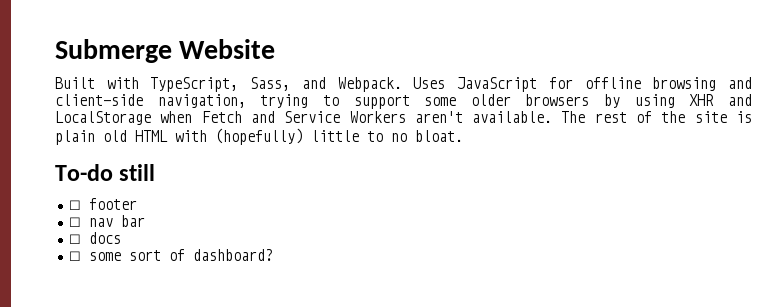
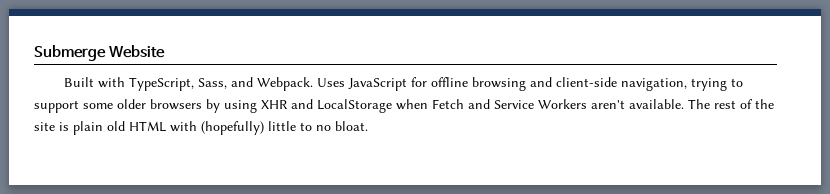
- To-do still
- ☐ footer
- ☐ nav bar
- ☐ docs
- ☐ some sort of dashboard?

